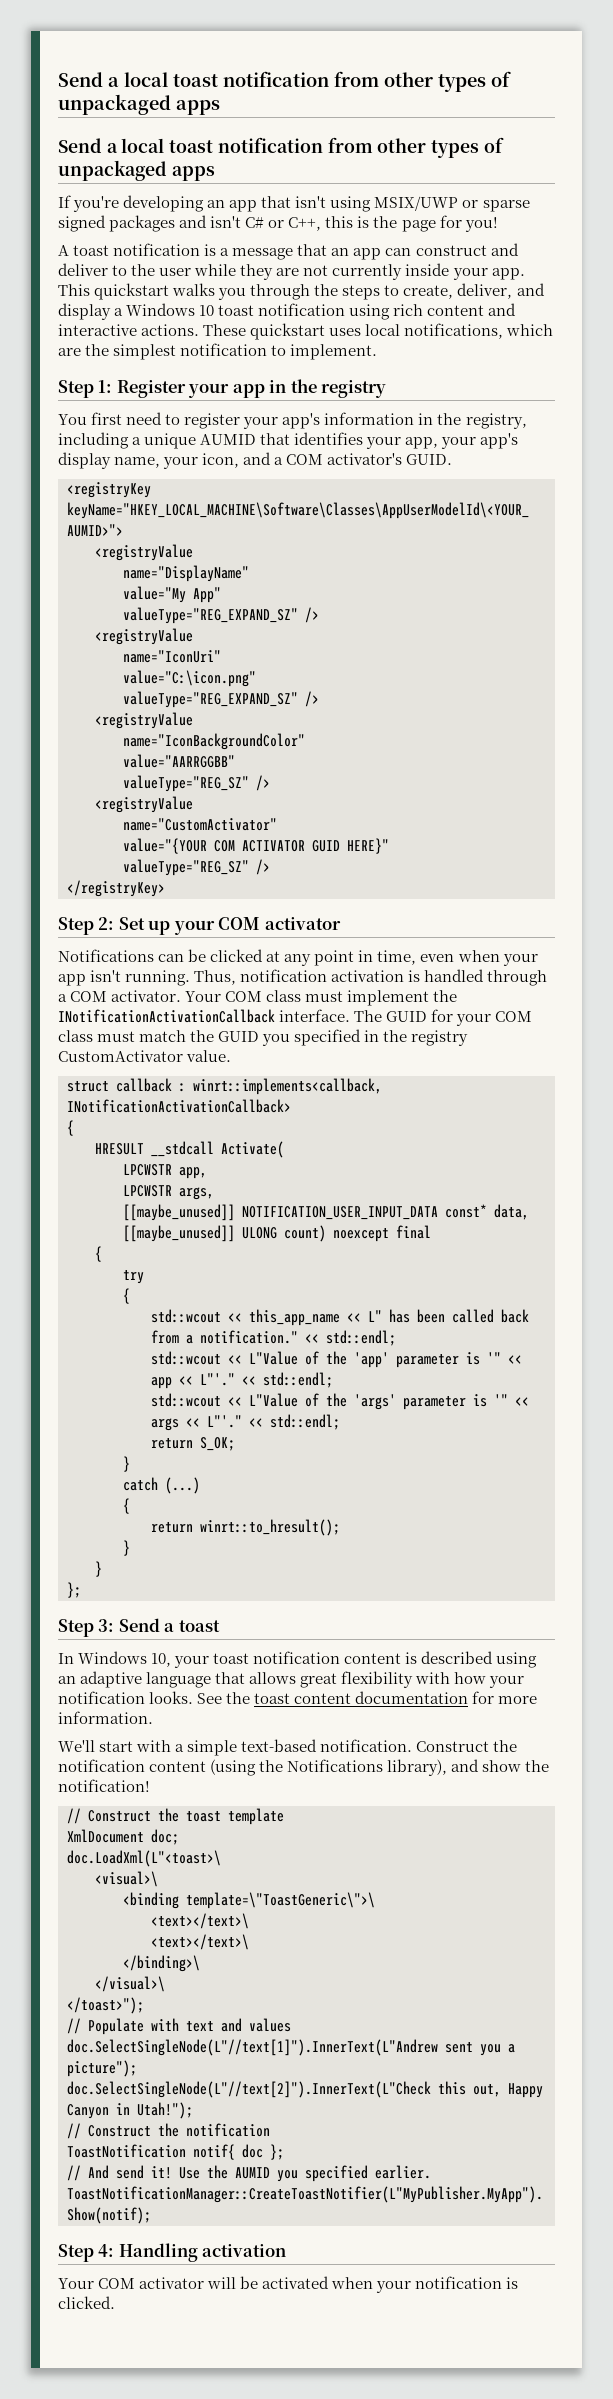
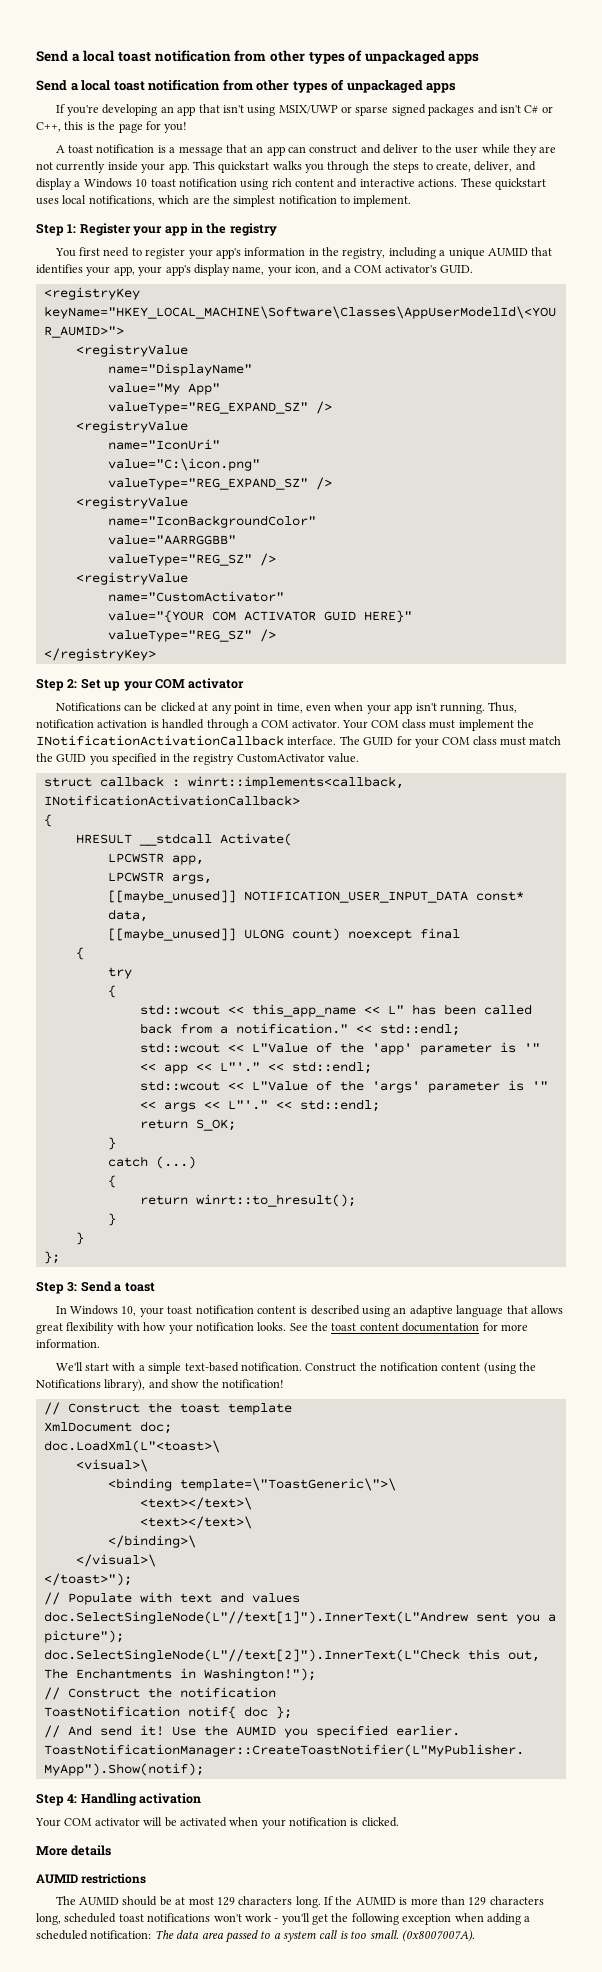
- doc.SelectSingleNode(L"//text[2]").InnerText(L"Check this out, Happy Canyon in Utah!");
+ doc.SelectSingleNode(L"//text[2]").InnerText(L"Check this out, The Enchantments in Washington!");
+ More details
+ AUMID restrictions
+ The AUMID should be at most 129 characters long. If the AUMID is more than 129 characters long, scheduled toast notifications won't work - you'll get the following exception when adding a scheduled notification: The data area passed to a system call is too small. (0x8007007A).

